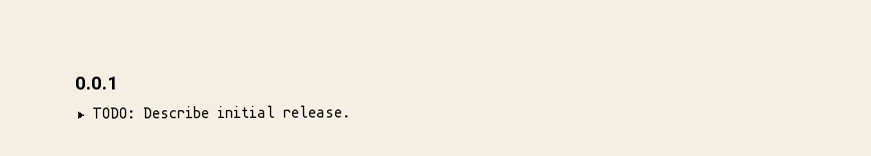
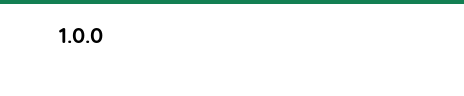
- 0.0.1
- TODO: Describe initial release.
+ 1.0.0

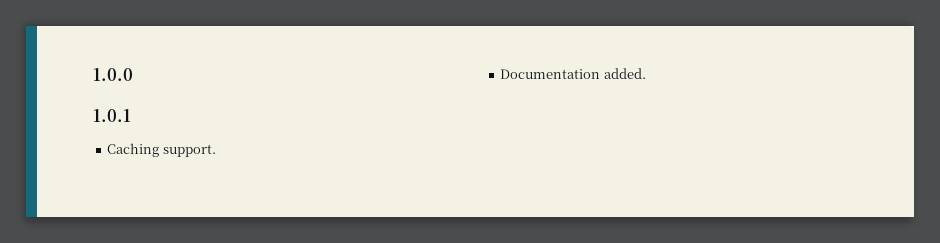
+ 1.0.1
+ Caching support.
+ Documentation added.

